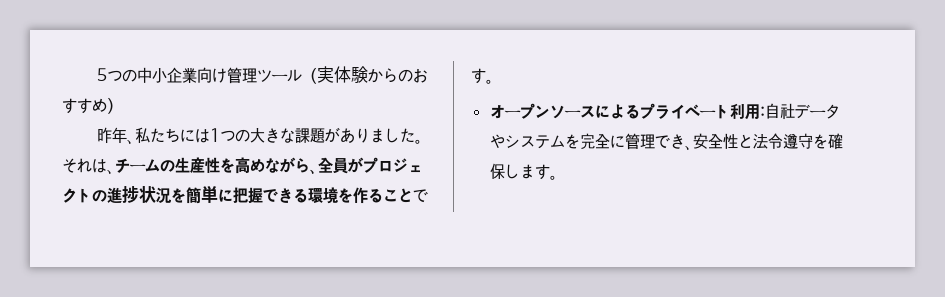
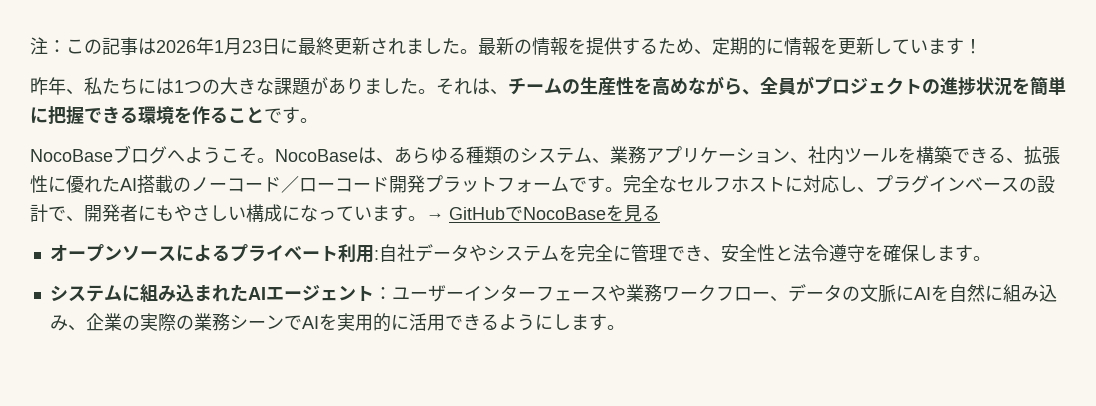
- 5つの中小企業向け管理ツール（実体験からのおすすめ）
+ 注：この記事は2026年1月23日に最終更新されました。最新の情報を提供するため、定期的に情報を更新しています！
+ NocoBaseブログへようこそ。NocoBaseは、あらゆる種類のシステム、業務アプリケーション、社内ツールを構築できる、拡張性に優れたAI搭載のノーコード／ローコード開発プラットフォームです。完全なセルフホストに対応し、プラグインベースの設計で、開発者にもやさしい構成になっています。→ GitHubでNocoBaseを見る
+ システムに組み込まれたAIエージェント：ユーザーインターフェースや業務ワークフロー、データの文脈にAIを自然に組み込み、企業の実際の業務シーンでAIを実用的に活用できるようにします。

